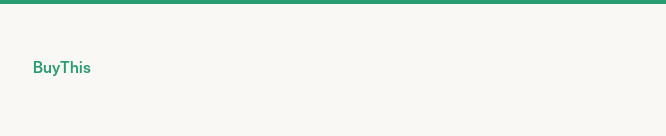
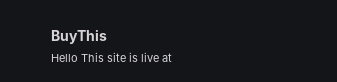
+ Hello This site is live at

